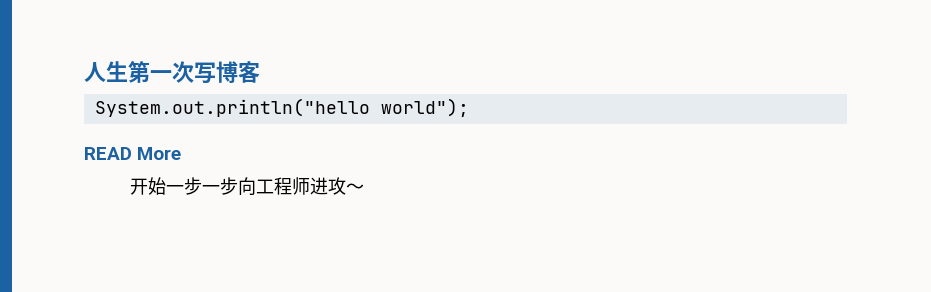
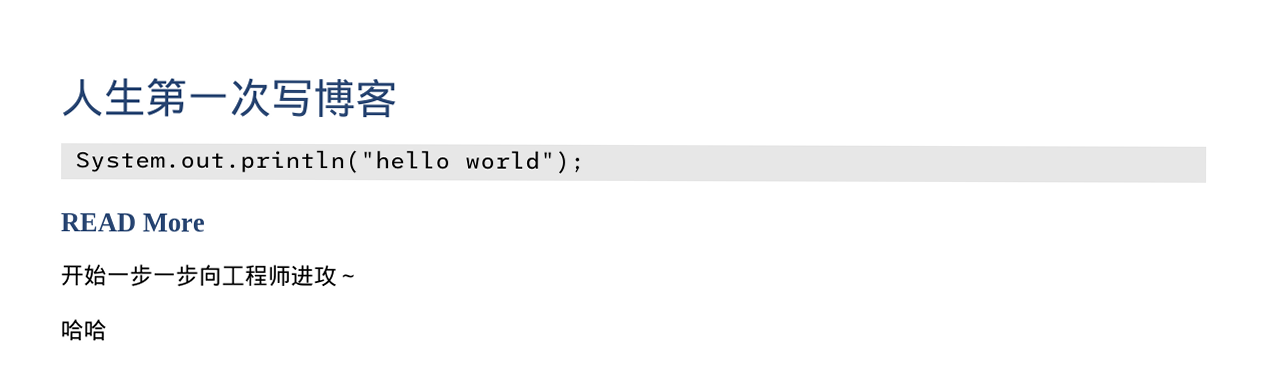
+ 哈哈

